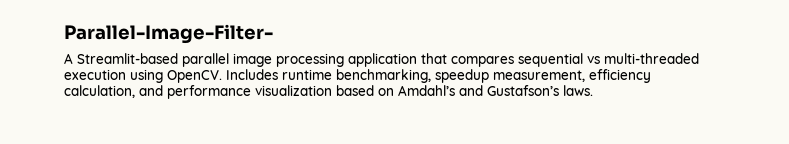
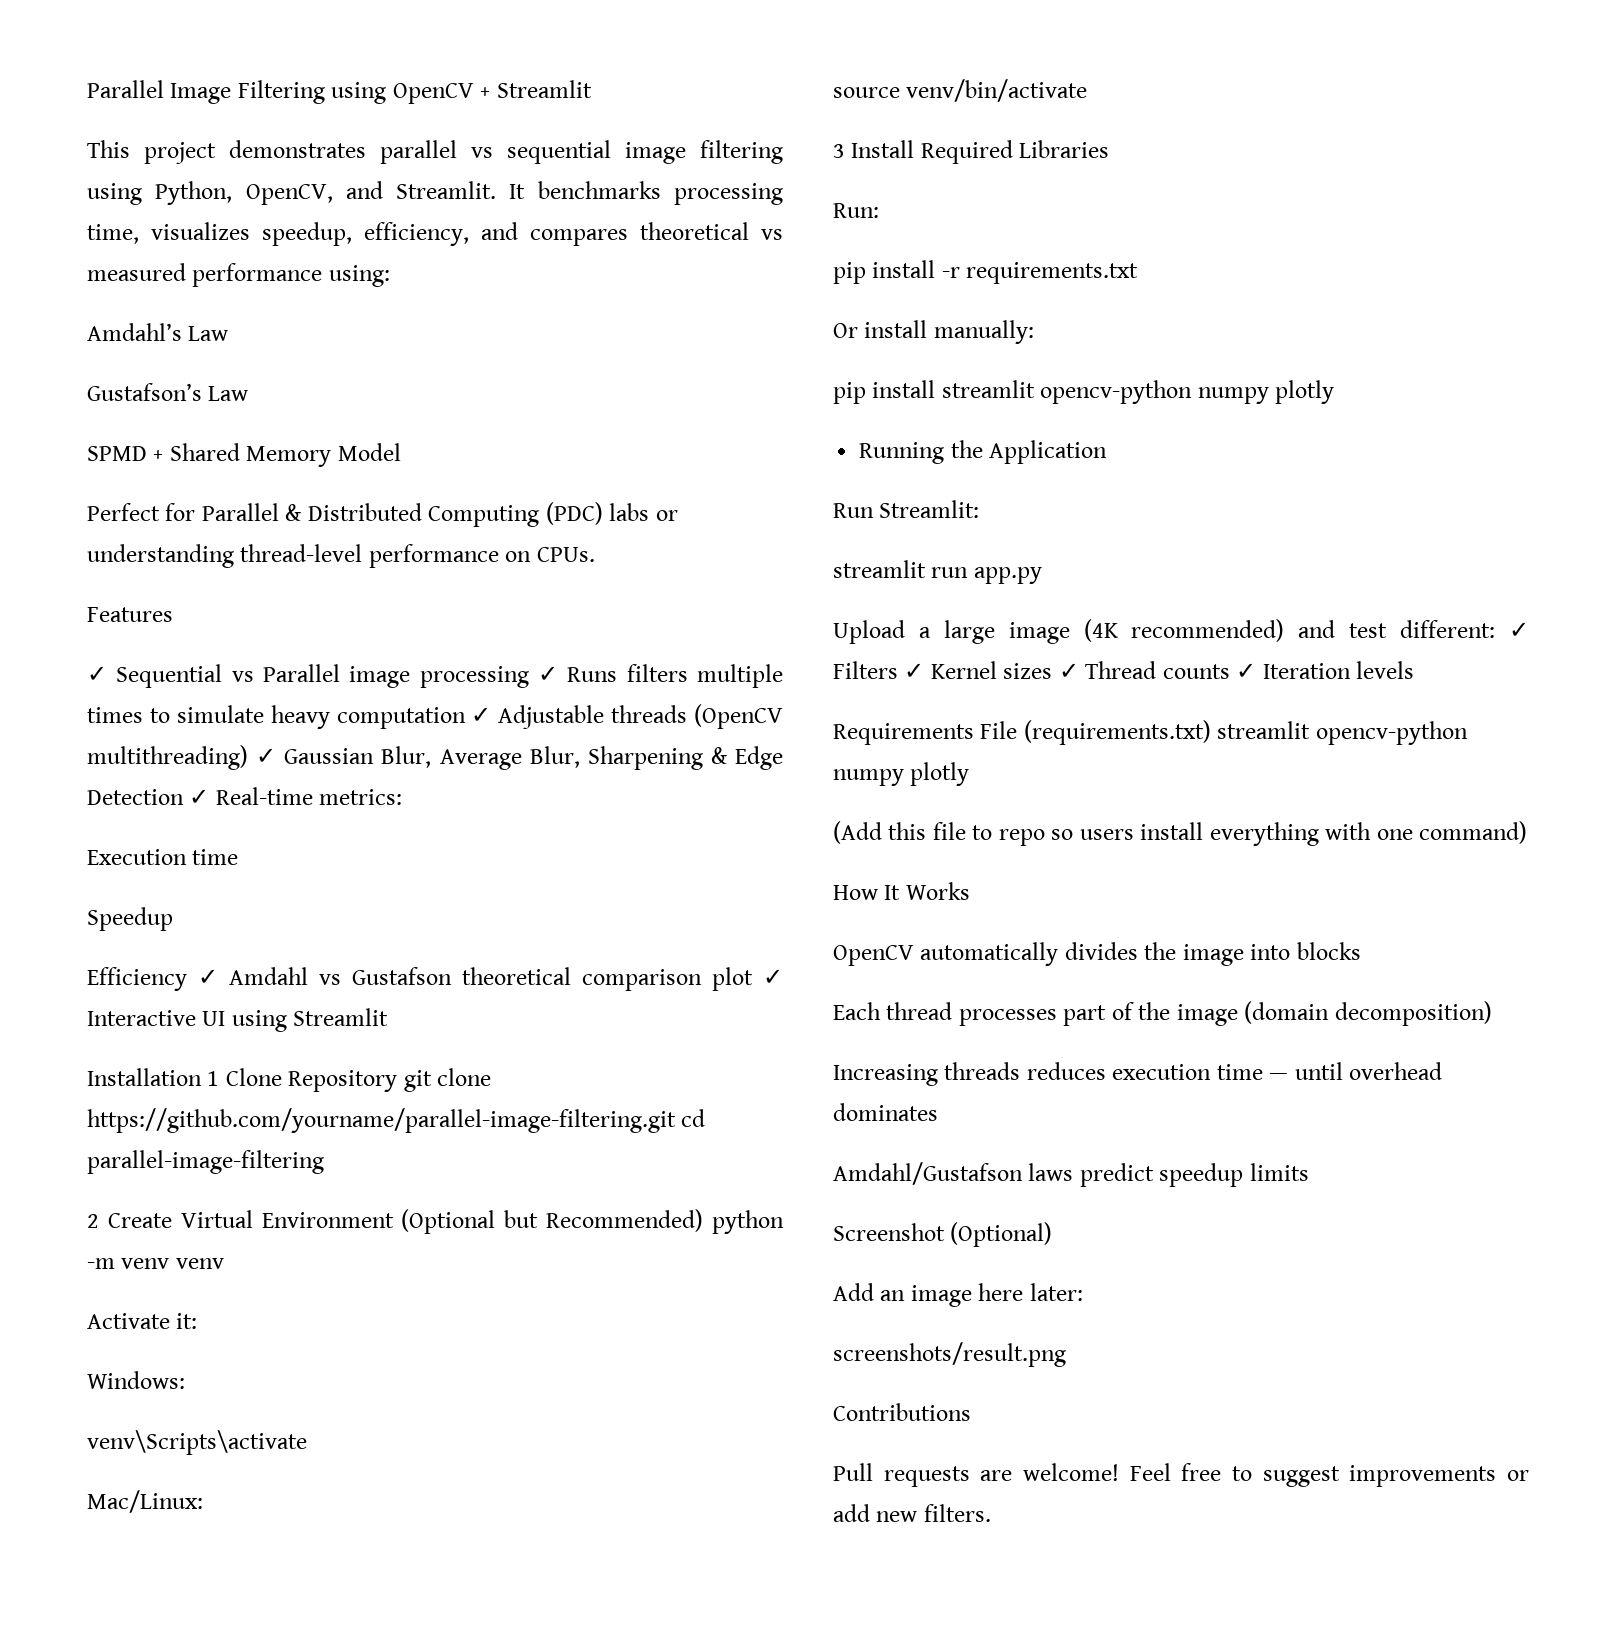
- Parallel-Image-Filter-
- A Streamlit-based parallel image processing application that compares sequential vs multi-threaded execution using OpenCV. Includes runtime benchmarking, speedup measurement, efficiency calculation, and performance visualization based on Amdahl’s and Gustafson’s laws.
+ Parallel Image Filtering using OpenCV + Streamlit
+ This project demonstrates parallel vs sequential image filtering using Python, OpenCV, and Streamlit. It benchmarks processing time, visualizes speedup, efficiency, and compares theoretical vs measured performance using:
+ Amdahl’s Law
+ Gustafson’s Law
+ SPMD + Shared Memory Model
+ Perfect for Parallel & Distributed Computing (PDC) labs or understanding thread-level performance on CPUs.
+ Features
+ ✓ Sequential vs Parallel image processing ✓ Runs filters multiple times to simulate heavy computation ✓ Adjustable threads (OpenCV multithreading) ✓ Gaussian Blur, Average Blur, Sharpening & Edge Detection ✓ Real-time metrics:
+ Execution time
+ Speedup
+ Efficiency ✓ Amdahl vs Gustafson theoretical comparison plot ✓ Interactive UI using Streamlit
+ Installation 1 Clone Repository git clone https://github.com/yourname/parallel-image-filtering.git cd parallel-image-filtering
+ 2 Create Virtual Environment (Optional but Recommended) python -m venv venv
+ Activate it:
+ Windows:
+ venv\Scripts\activate
+ Mac/Linux:
+ source venv/bin/activate
+ 3 Install Required Libraries
+ Run:
+ pip install -r requirements.txt
+ Or install manually:
+ pip install streamlit opencv-python numpy plotly
+ Running the Application
+ Run Streamlit:
+ streamlit run app.py
+ Upload a large image (4K recommended) and test different: ✓ Filters ✓ Kernel sizes ✓ Thread counts ✓ Iteration levels
+ Requirements File (requirements.txt) streamlit opencv-python numpy plotly
+ (Add this file to repo so users install everything with one command)
+ How It Works
+ OpenCV automatically divides the image into blocks
+ Each thread processes part of the image (domain decomposition)
+ Increasing threads reduces execution time — until overhead dominates
+ Amdahl/Gustafson laws predict speedup limits
+ Screenshot (Optional)
+ Add an image here later:
+ screenshots/result.png
+ Contributions
+ Pull requests are welcome! Feel free to suggest improvements or add new filters.

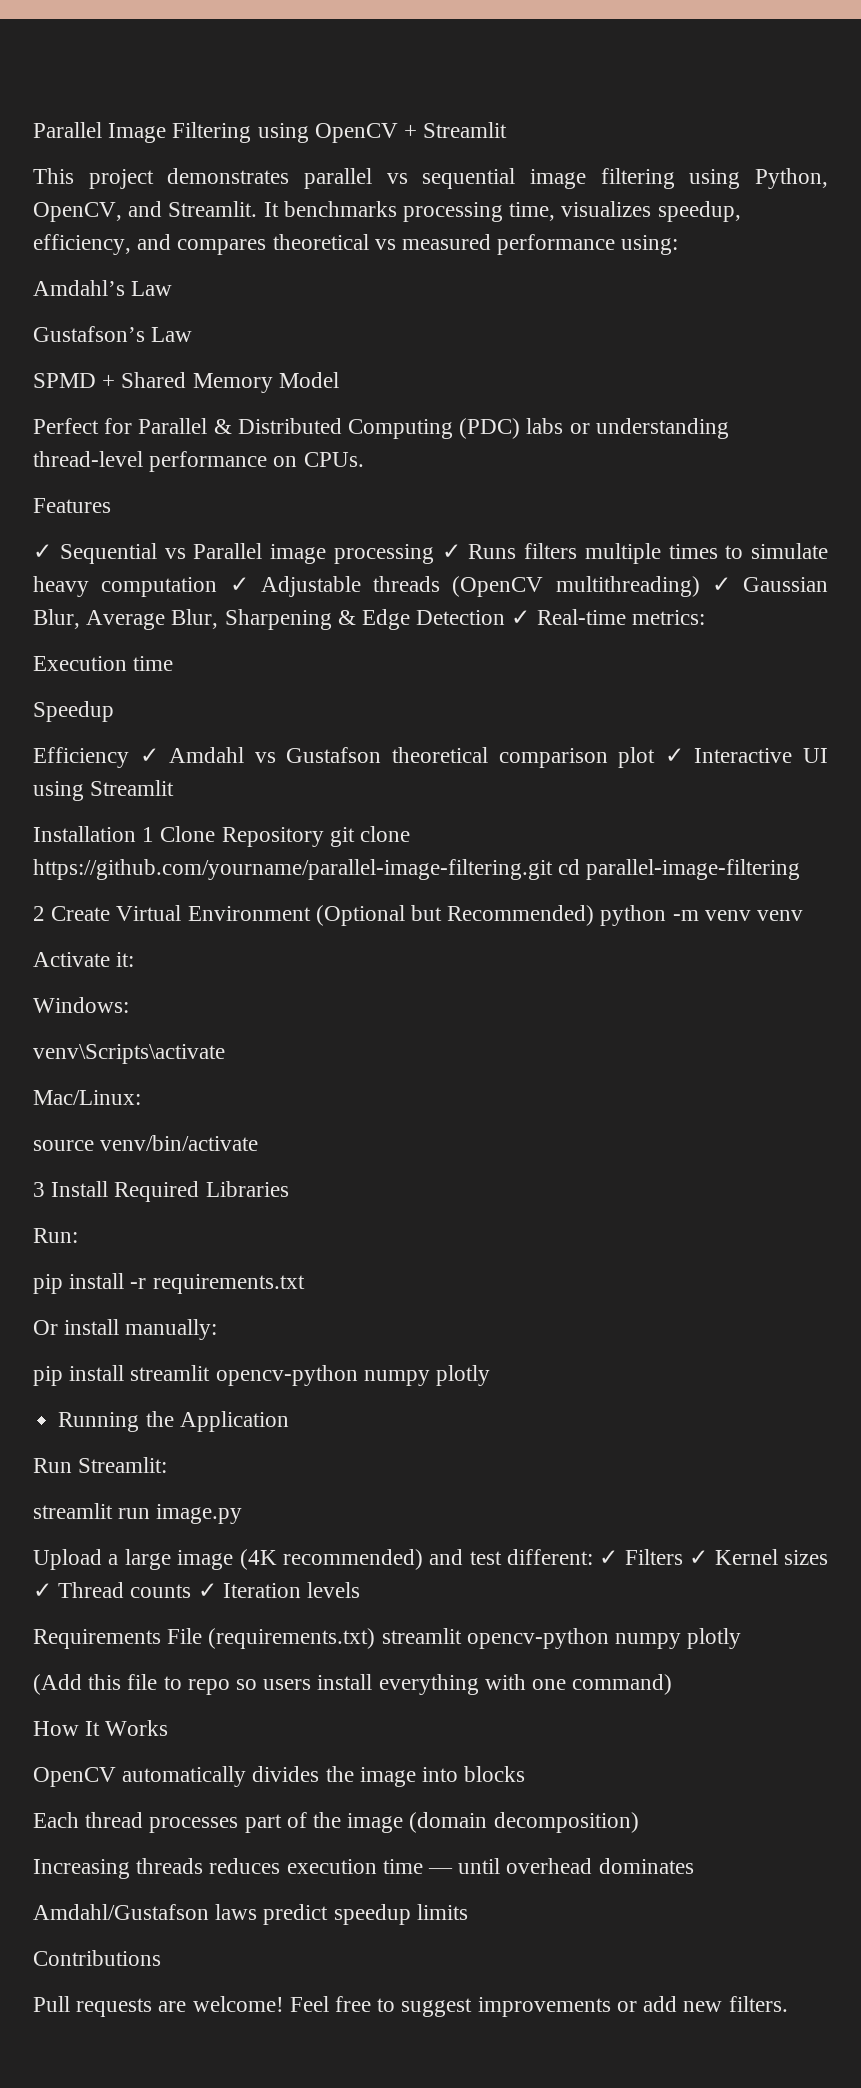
- streamlit run app.py
+ streamlit run image.py
- Screenshot (Optional)
- Add an image here later:
- screenshots/result.png

